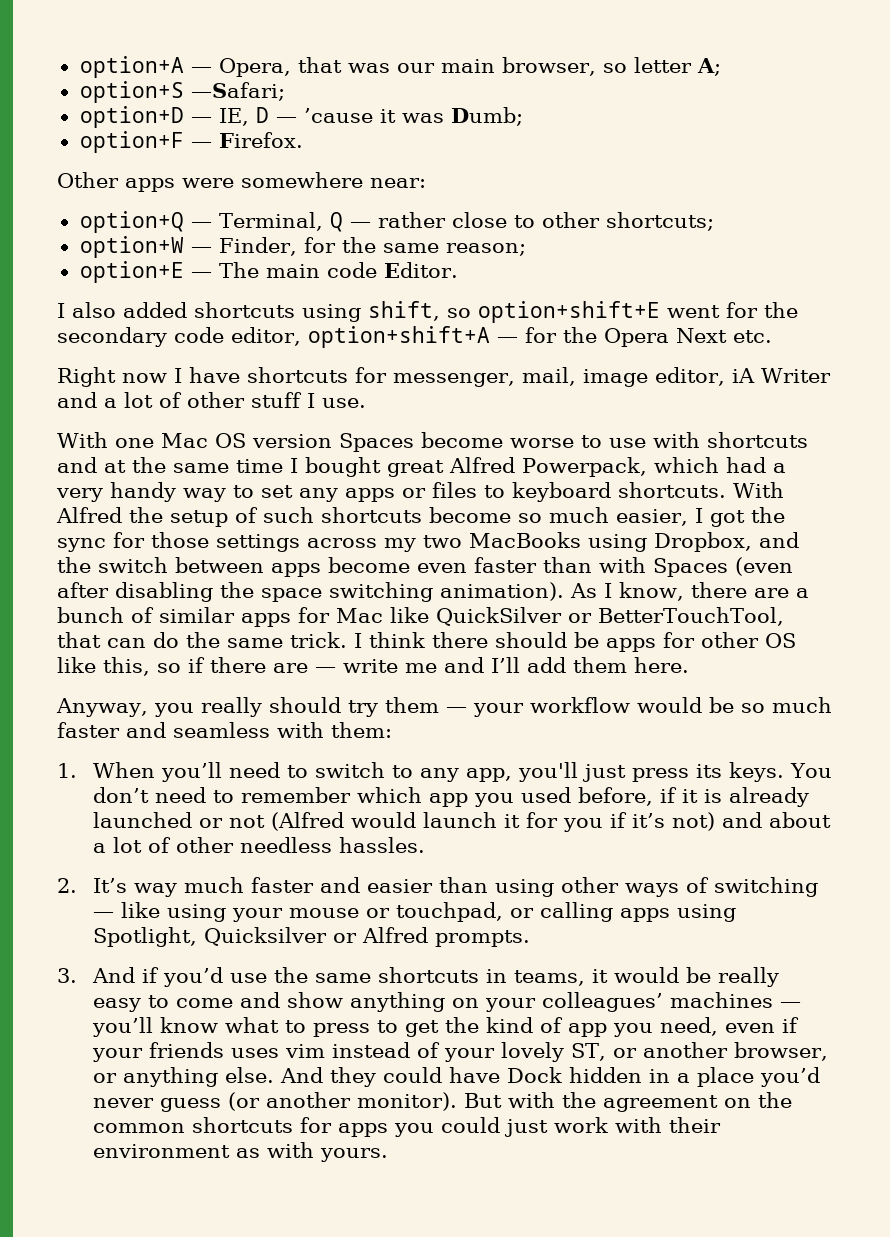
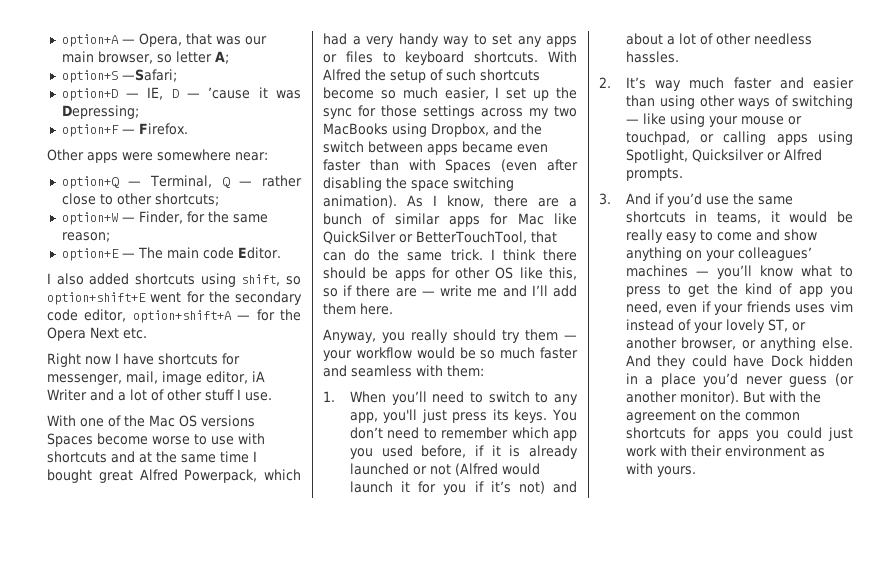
- option+D — IE, D — ’cause it was Dumb;
+ option+D — IE, D — ’cause it was Depressing;
- With one Mac OS version Spaces become worse to use with shortcuts and at the same time I bought great Alfred Powerpack, which had a very handy way to set any apps or files to keyboard shortcuts.
+ With one of the Mac OS versions Spaces become worse to use with shortcuts and at the same time I bought great Alfred Powerpack, which had a very handy way to set any apps or files to keyboard shortcuts.
- With Alfred the setup of such shortcuts become so much easier, I got the sync for those settings across my two MacBooks using Dropbox, and the switch between apps become even faster than with Spaces (even after disabling the space switching animation).
+ With Alfred the setup of such shortcuts become so much easier, I set up the sync for those settings across my two MacBooks using Dropbox, and the switch between apps became even faster than with Spaces (even after disabling the space switching animation).

